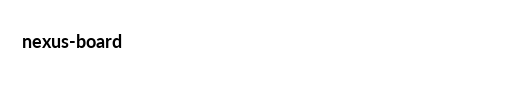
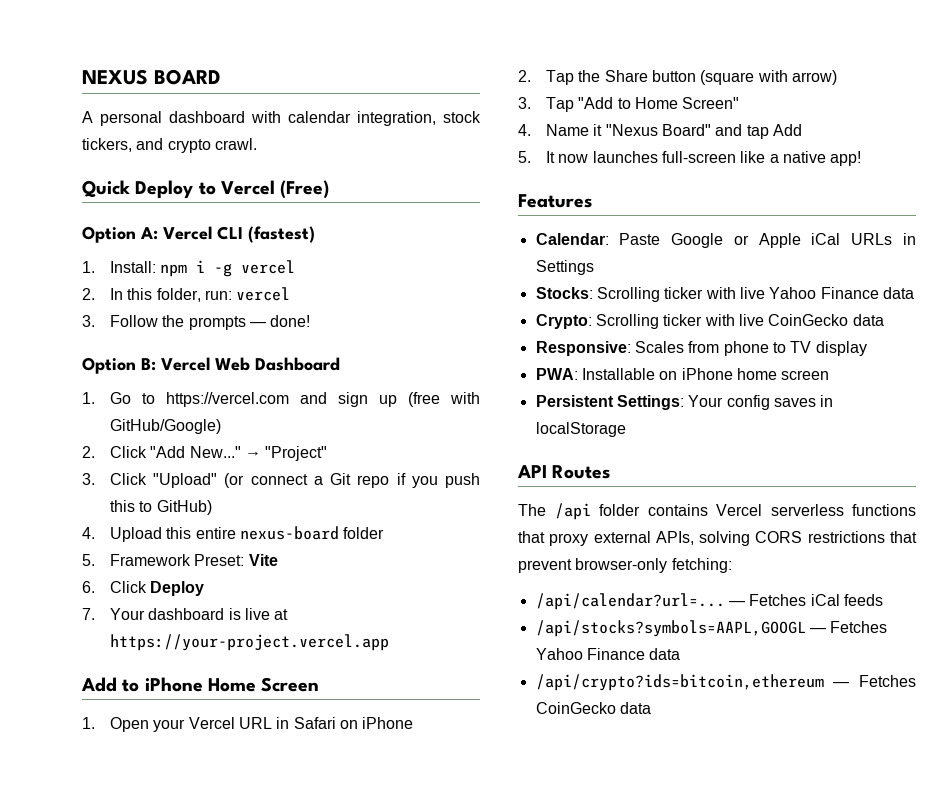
- nexus-board
+ NEXUS BOARD
+ A personal dashboard with calendar integration, stock tickers, and crypto crawl.
+ Quick Deploy to Vercel (Free)
+ Option A: Vercel CLI (fastest)
+ 1. Install: npm i -g vercel
+ 2. In this folder, run: vercel
+ 3. Follow the prompts — done!
+ Option B: Vercel Web Dashboard
+ 1. Go to https://vercel.com and sign up (free with GitHub/Google)
+ 2. Click "Add New..." → "Project"
+ 3. Click "Upload" (or connect a Git repo if you push this to GitHub)
+ 4. Upload this entire nexus-board folder
+ 5. Framework Preset: Vite
+ 6. Click Deploy
+ 7. Your dashboard is live at https://your-project.vercel.app
+ Add to iPhone Home Screen
+ 1. Open your Vercel URL in Safari on iPhone
+ 2. Tap the Share button (square with arrow)
+ 3. Tap "Add to Home Screen"
+ 4. Name it "Nexus Board" and tap Add
+ 5. It now launches full-screen like a native app!
+ Features
+ Calendar: Paste Google or Apple iCal URLs in Settings
+ Stocks: Scrolling ticker with live Yahoo Finance data
+ Crypto: Scrolling ticker with live CoinGecko data
+ Responsive: Scales from phone to TV display
+ PWA: Installable on iPhone home screen
+ Persistent Settings: Your config saves in localStorage
+ API Routes
+ The /api folder contains Vercel serverless functions that proxy external APIs, solving CORS restrictions that prevent browser-only fetching:
+ /api/calendar?url=... — Fetches iCal feeds
+ /api/stocks?symbols=AAPL,GOOGL — Fetches Yahoo Finance data
+ /api/crypto?ids=bitcoin,ethereum — Fetches CoinGecko data

